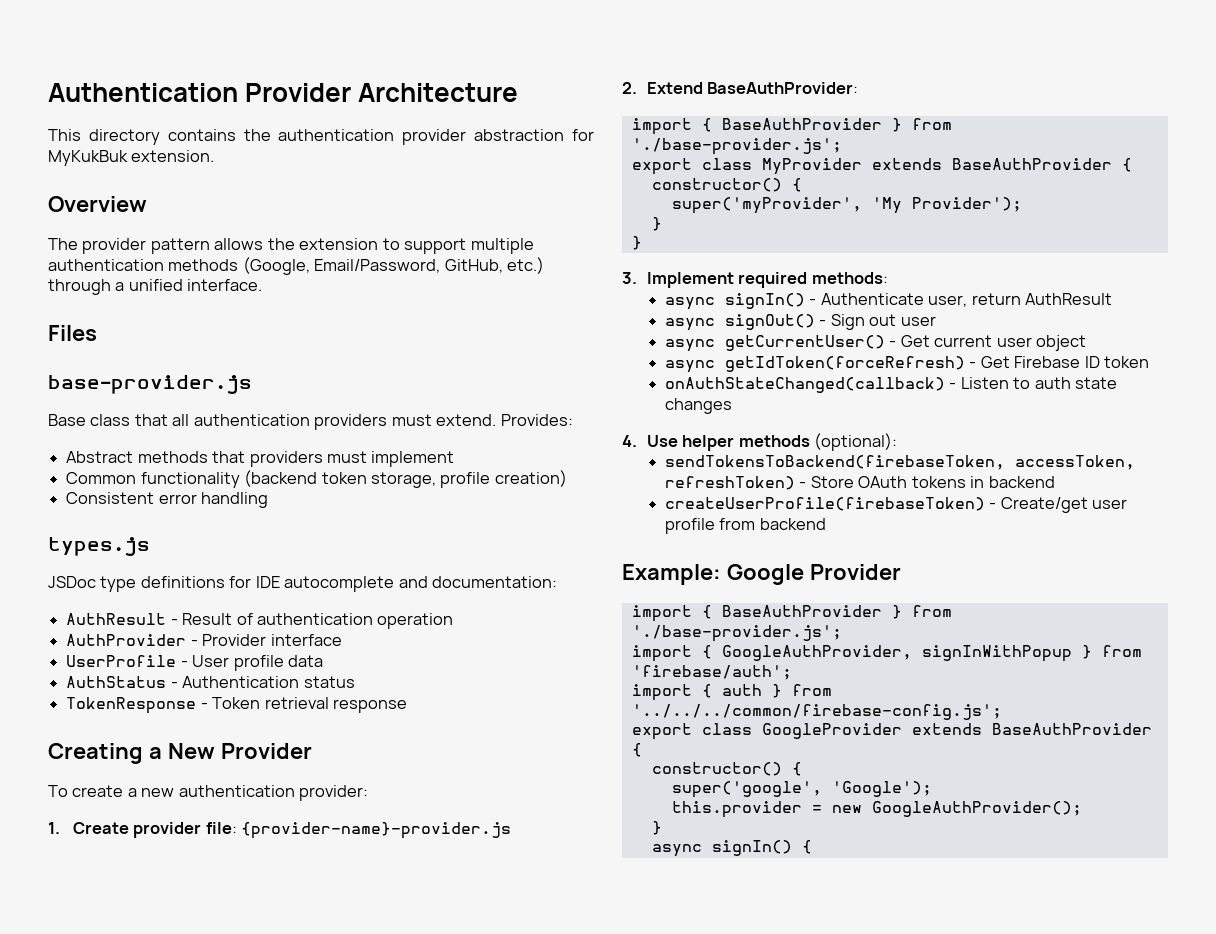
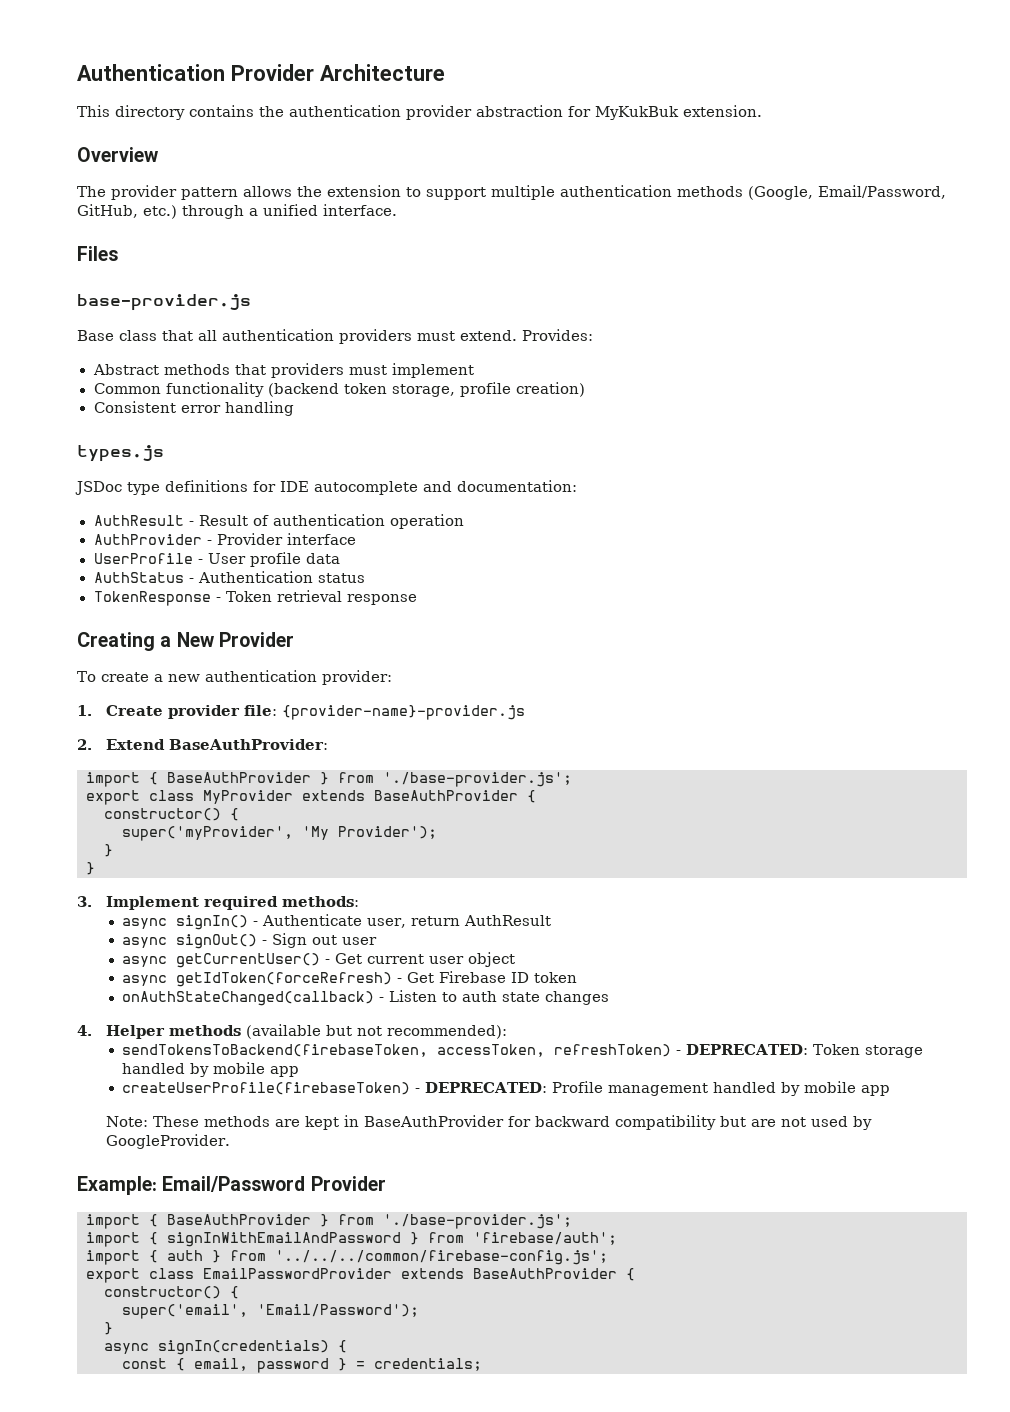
- 4. Use helper methods (optional):
- sendTokensToBackend(firebaseToken, accessToken, refreshToken) - Store OAuth tokens in backend
- createUserProfile(firebaseToken) - Create/get user profile from backend
+ 4. Helper methods (available but not recommended):
+ sendTokensToBackend(firebaseToken, accessToken, refreshToken) - DEPRECATED: Token storage handled by mobile app
+ createUserProfile(firebaseToken) - DEPRECATED: Profile management handled by mobile app
+ Note: These methods are kept in BaseAuthProvider for backward compatibility but are not used by GoogleProvider.
- Example: Google Provider
+ Example: Email/Password Provider
- import { GoogleAuthProvider, signInWithPopup } from 'firebase/auth';
+ import { signInWithEmailAndPassword } from 'firebase/auth';
- export class GoogleProvider extends BaseAuthProvider {
+ export class EmailPasswordProvider extends BaseAuthProvider {
  constructor() {
- super('google', 'Google');
- this.provider = new GoogleAuthProvider();
+ super('email', 'Email/Password');
- async signIn() {
+ async signIn(credentials) {
+ const { email, password } = credentials;

